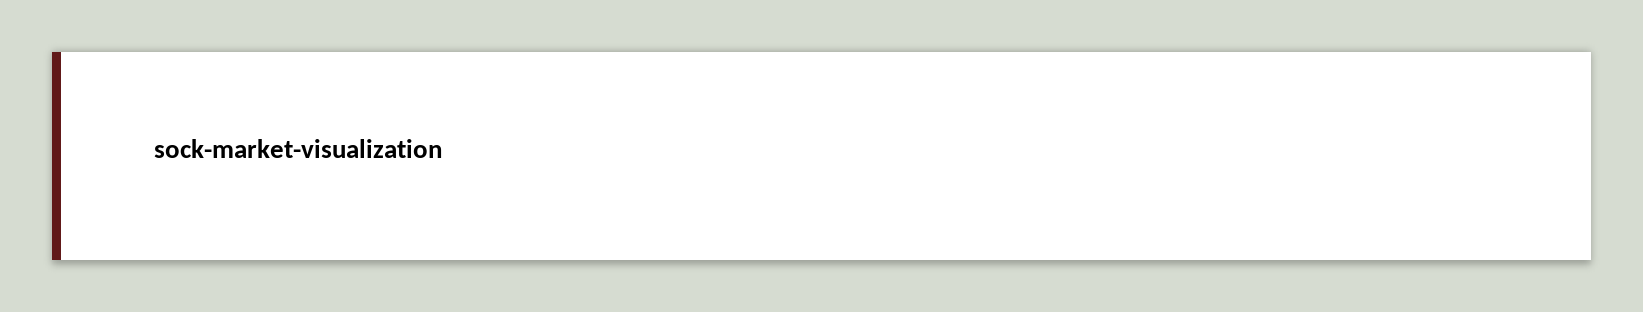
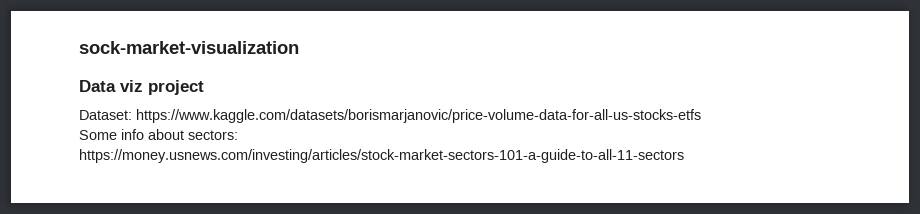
+ Data viz project
+ Dataset: https://www.kaggle.com/datasets/borismarjanovic/price-volume-data-for-all-us-stocks-etfs
+ Some info about sectors: https://money.usnews.com/investing/articles/stock-market-sectors-101-a-guide-to-all-11-sectors

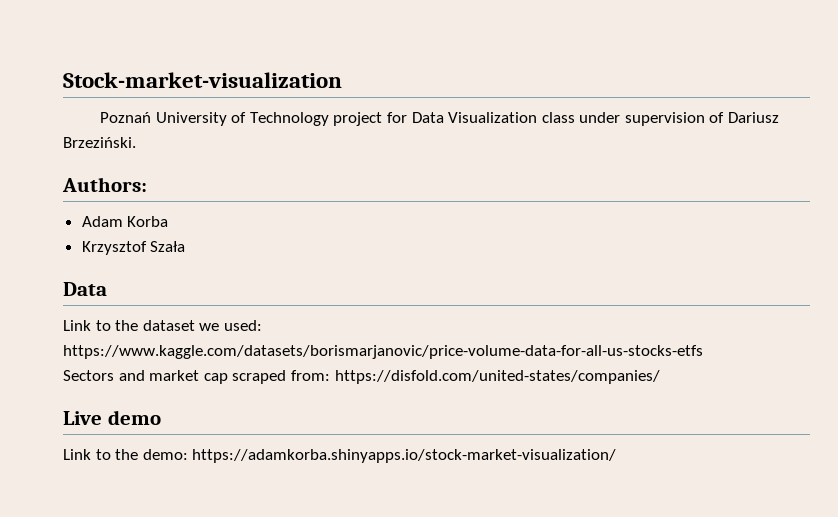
- sock-market-visualization
- Data viz project
- Dataset: https://www.kaggle.com/datasets/borismarjanovic/price-volume-data-for-all-us-stocks-etfs
- Some info about sectors: https://money.usnews.com/investing/articles/stock-market-sectors-101-a-guide-to-all-11-sectors
+ Stock-market-visualization
+ Poznań University of Technology project for Data Visualization class under supervision of Dariusz Brzeziński.
+ Authors:
+ Adam Korba
+ Krzysztof Szała
+ Data
+ Link to the dataset we used: https://www.kaggle.com/datasets/borismarjanovic/price-volume-data-for-all-us-stocks-etfs
+ Sectors and market cap scraped from: https://disfold.com/united-states/companies/
+ Live demo
+ Link to the demo: https://adamkorba.shinyapps.io/stock-market-visualization/

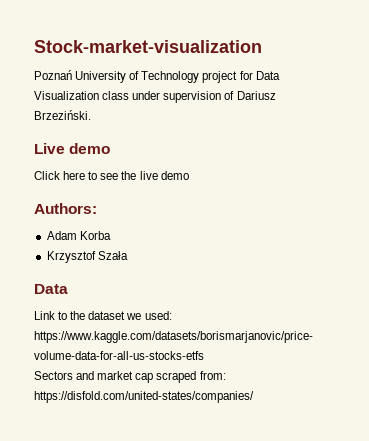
+ Live demo
+ Click here to see the live demo
- Live demo
- Link to the demo: https://adamkorba.shinyapps.io/stock-market-visualization/

